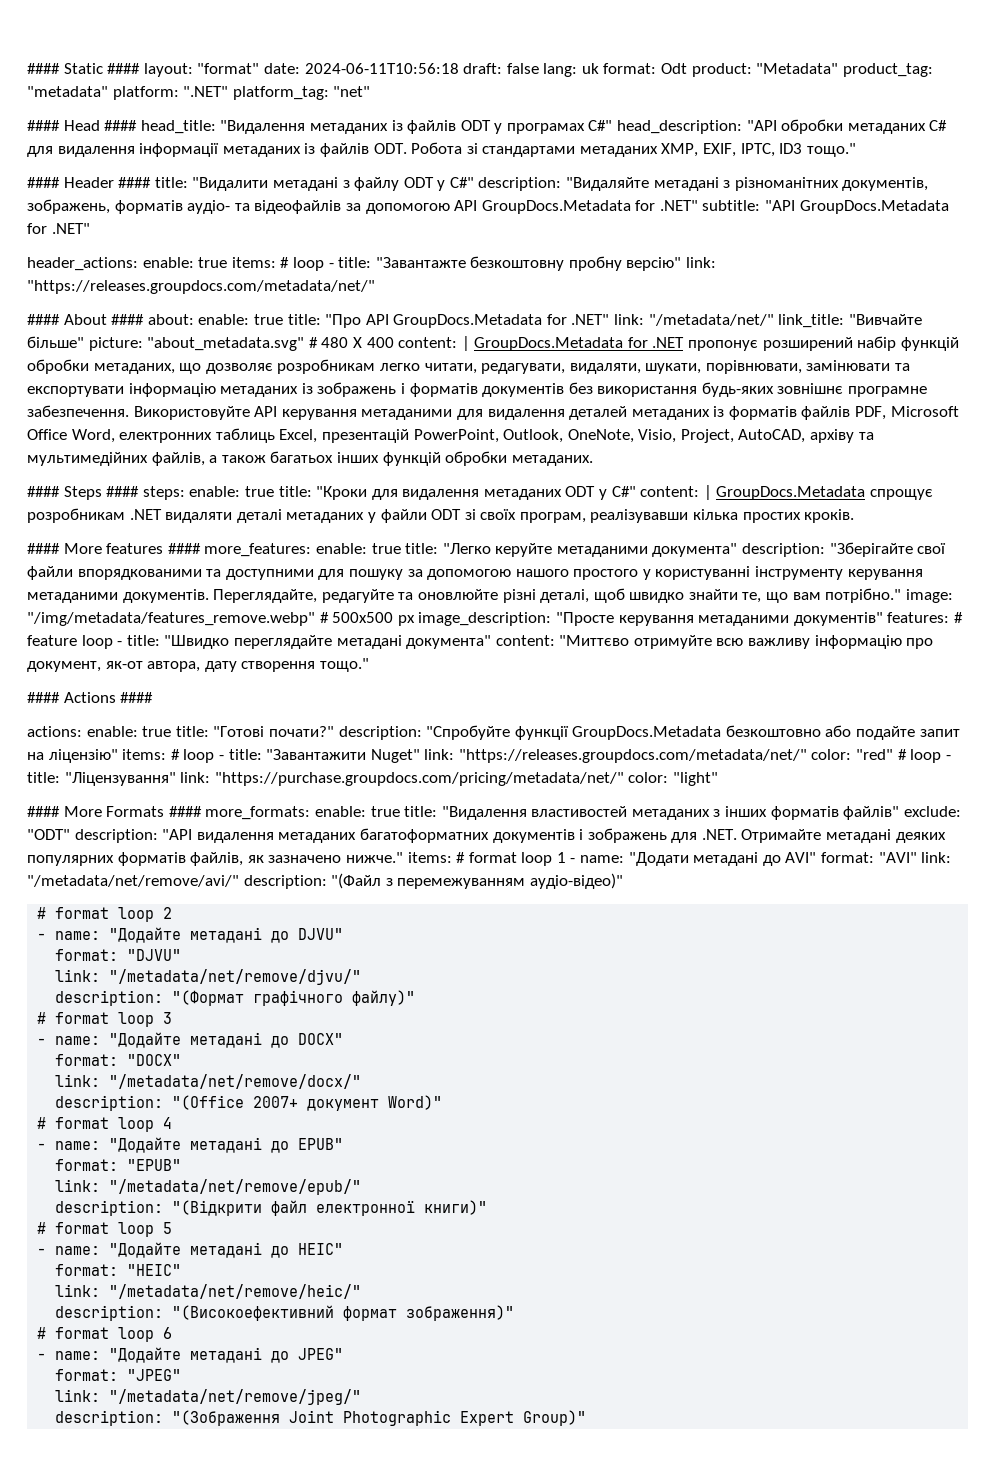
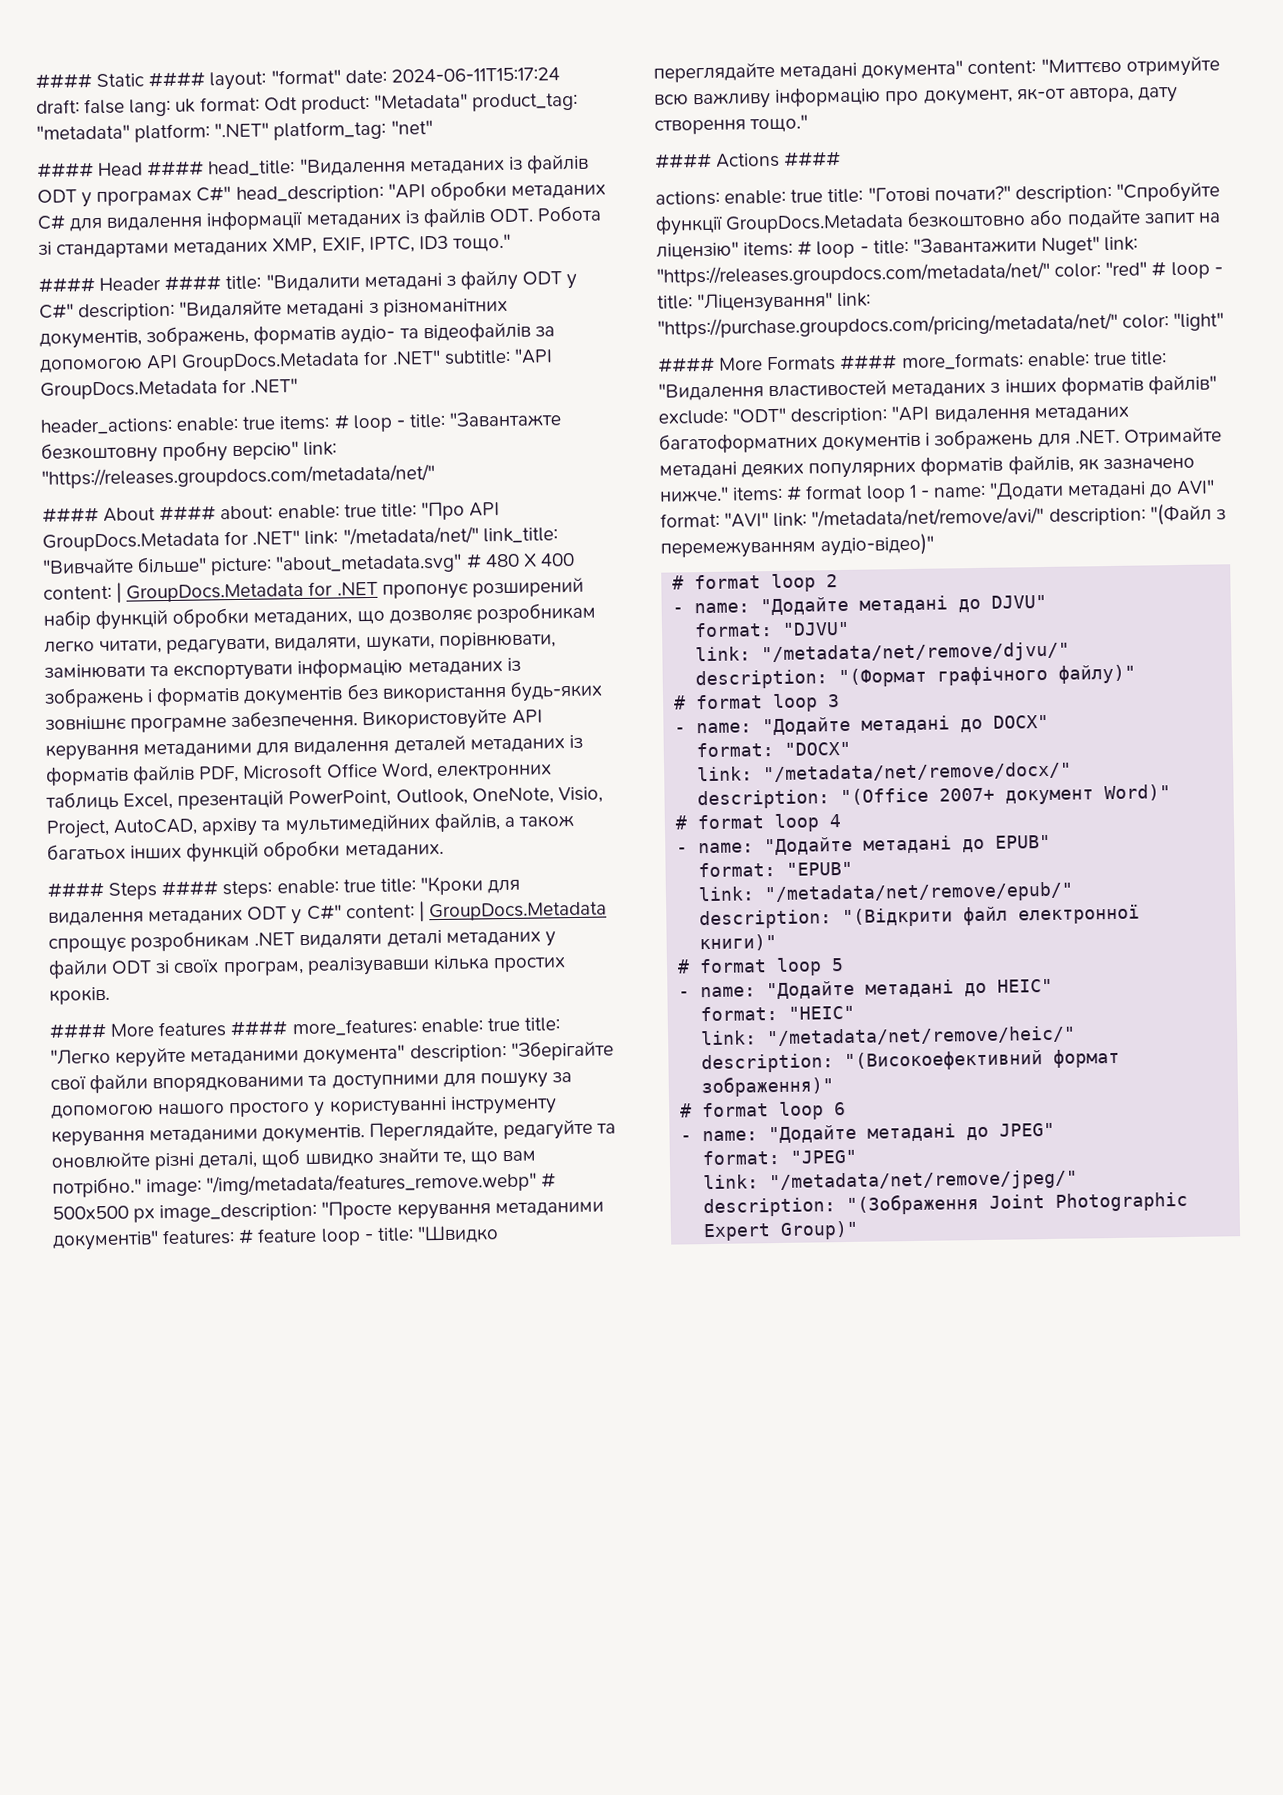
- #### Static #### layout: "format" date: 2024-06-11T10:56:18 draft: false lang: uk format: Odt product: "Metadata" product_tag: "metadata" platform: ".NET" platform_tag: "net"
+ #### Static #### layout: "format" date: 2024-06-11T15:17:24 draft: false lang: uk format: Odt product: "Metadata" product_tag: "metadata" platform: ".NET" platform_tag: "net"

